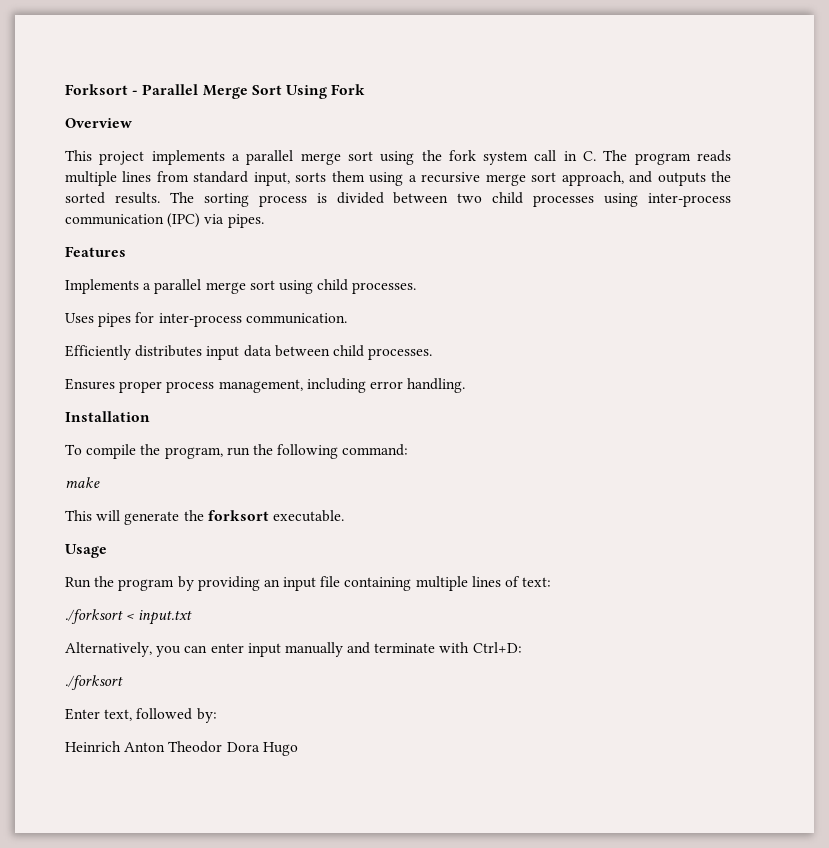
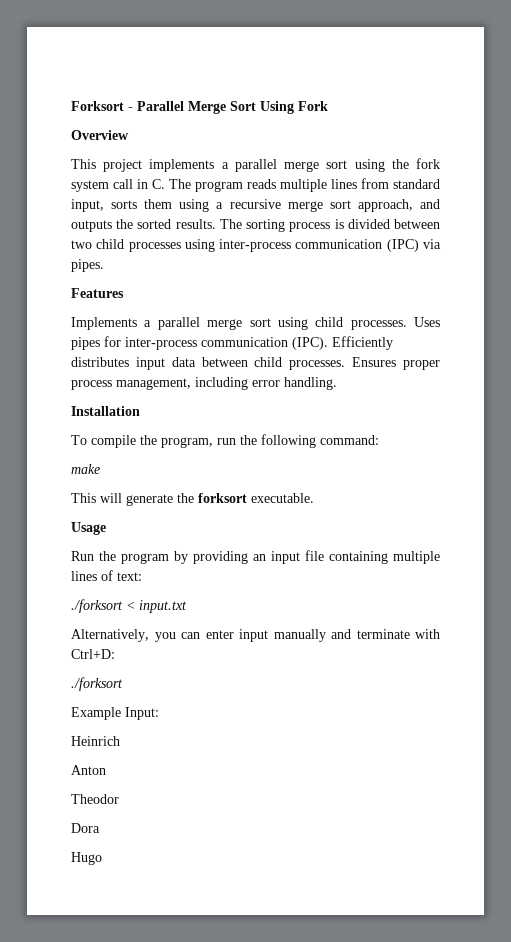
- Implements a parallel merge sort using child processes.
- Uses pipes for inter-process communication.
- Efficiently distributes input data between child processes.
- Ensures proper process management, including error handling.
+ Implements a parallel merge sort using child processes. Uses pipes for inter-process communication (IPC). Efficiently distributes input data between child processes. Ensures proper process management, including error handling.
- Enter text, followed by:
+ Example Input:
- Heinrich Anton Theodor Dora Hugo
+ Heinrich
+ Anton
+ Theodor
+ Dora
+ Hugo

